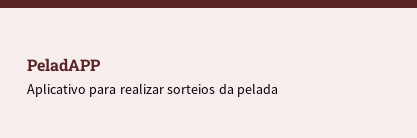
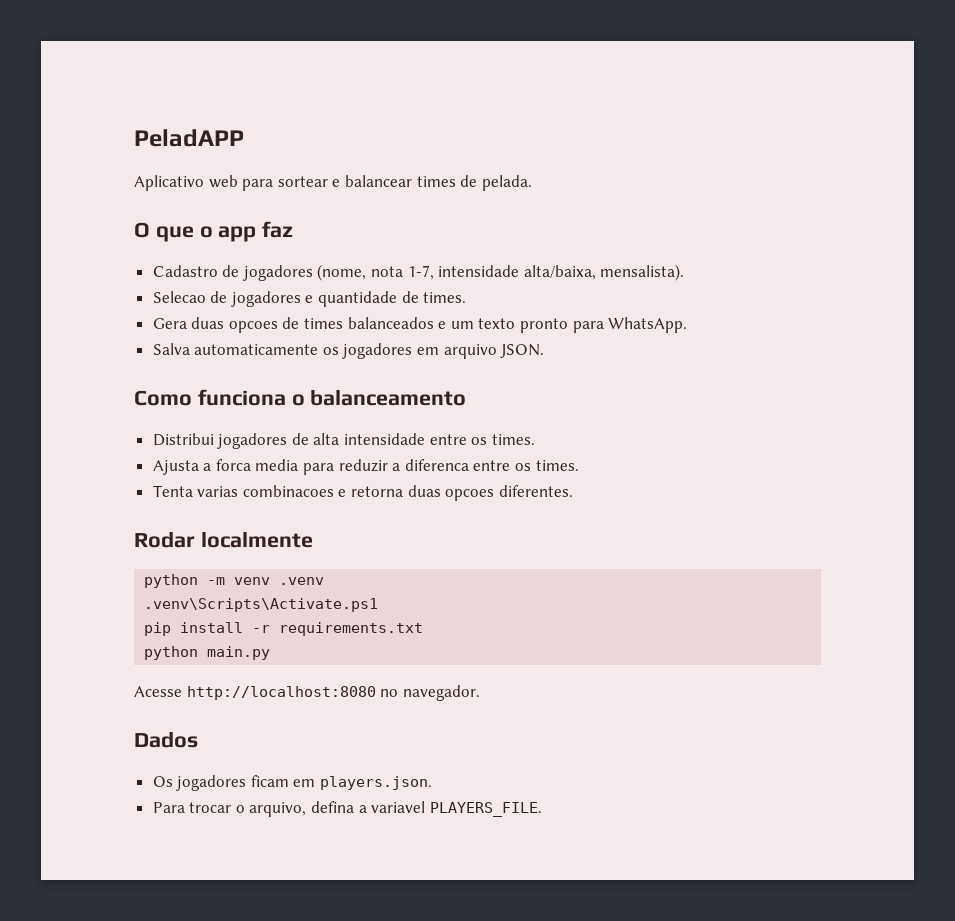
- Aplicativo para realizar sorteios da pelada
+ Aplicativo web para sortear e balancear times de pelada.
+ O que o app faz
+ Cadastro de jogadores (nome, nota 1-7, intensidade alta/baixa, mensalista).
+ Selecao de jogadores e quantidade de times.
+ Gera duas opcoes de times balanceados e um texto pronto para WhatsApp.
+ Salva automaticamente os jogadores em arquivo JSON.
+ Como funciona o balanceamento
+ Distribui jogadores de alta intensidade entre os times.
+ Ajusta a forca media para reduzir a diferenca entre os times.
+ Tenta varias combinacoes e retorna duas opcoes diferentes.
+ Rodar localmente
+ python -m venv .venv
+ .venv\Scripts\Activate.ps1
+ pip install -r requirements.txt
+ python main.py
+ Acesse http://localhost:8080 no navegador.
+ Dados
+ Os jogadores ficam em players.json.
+ Para trocar o arquivo, defina a variavel PLAYERS_FILE.

